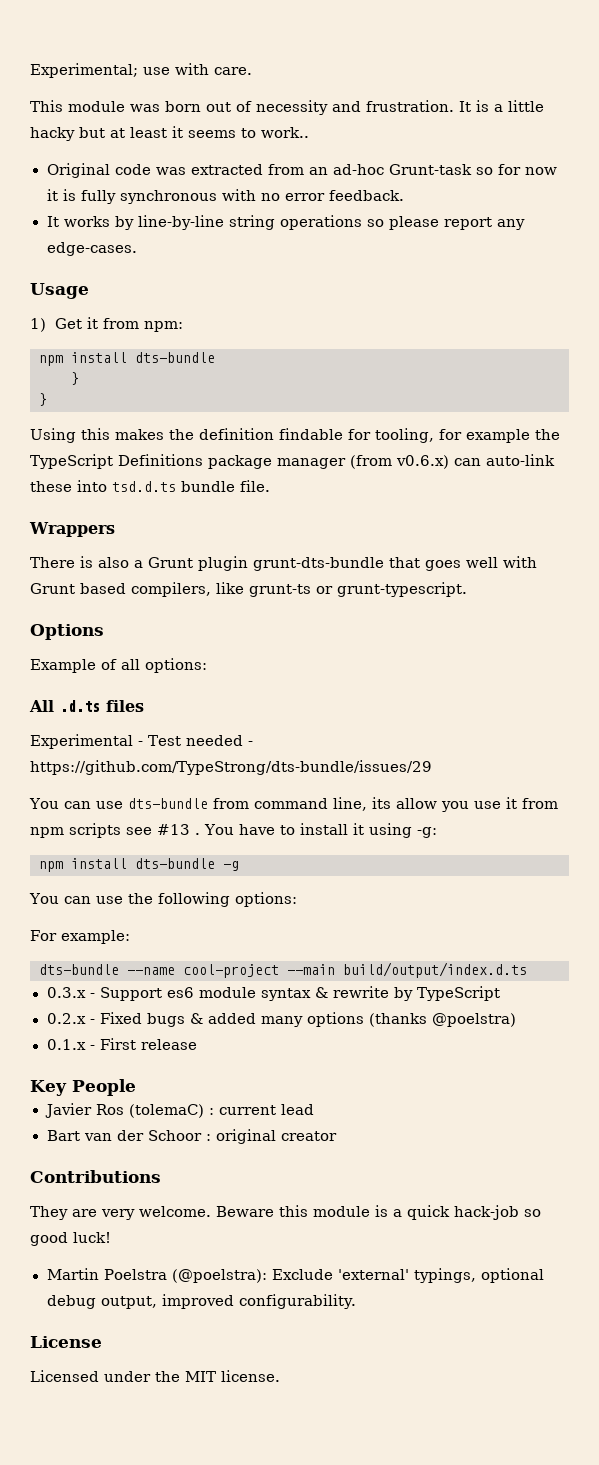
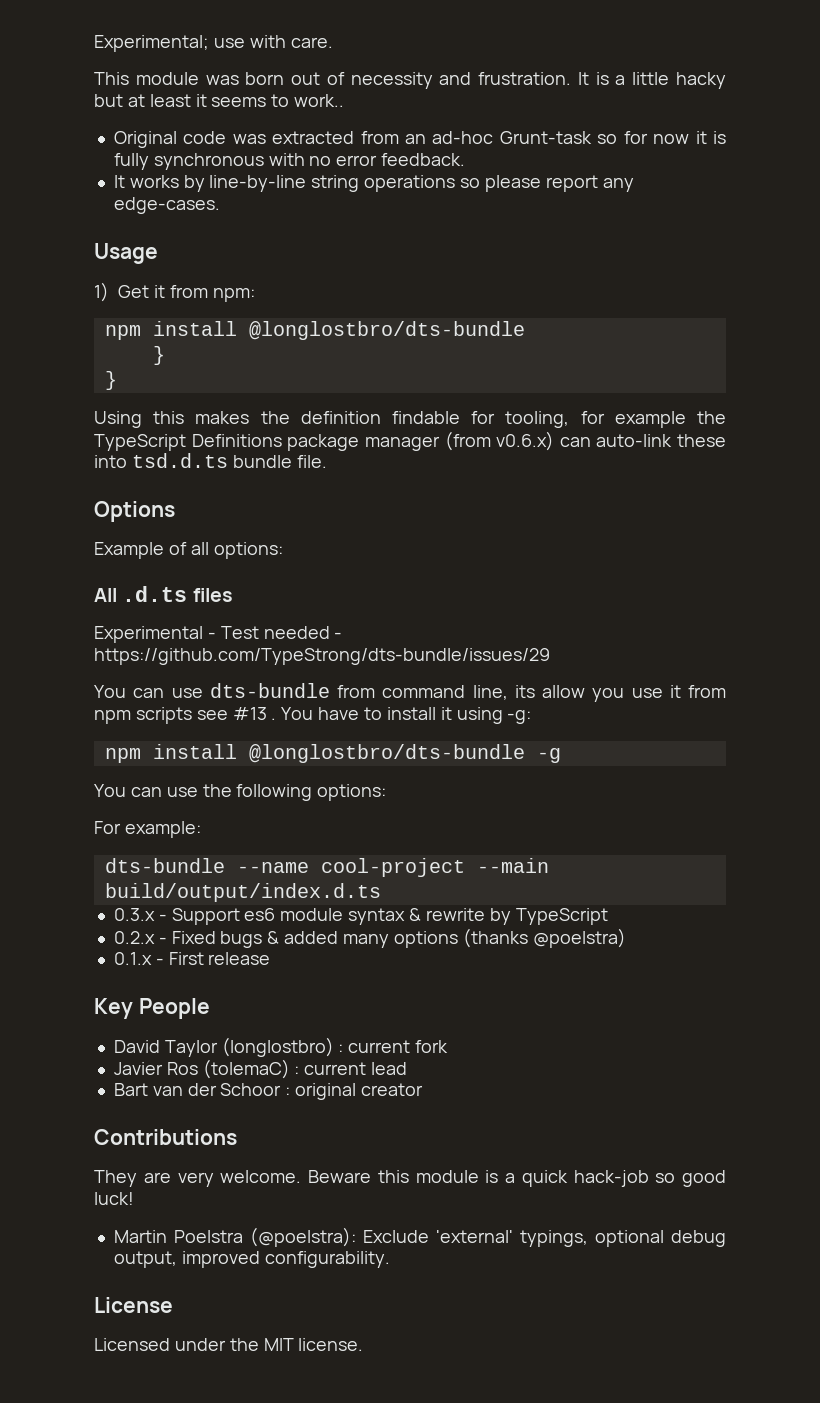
  1) Get it from npm:
- npm install dts-bundle
+ npm install @longlostbro/dts-bundle
- Wrappers
- There is also a Grunt plugin grunt-dts-bundle that goes well with Grunt based compilers, like grunt-ts or grunt-typescript.
- npm install dts-bundle -g
+ npm install @longlostbro/dts-bundle -g
+ David Taylor (longlostbro) : current fork

